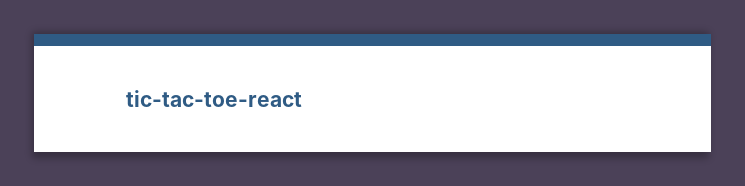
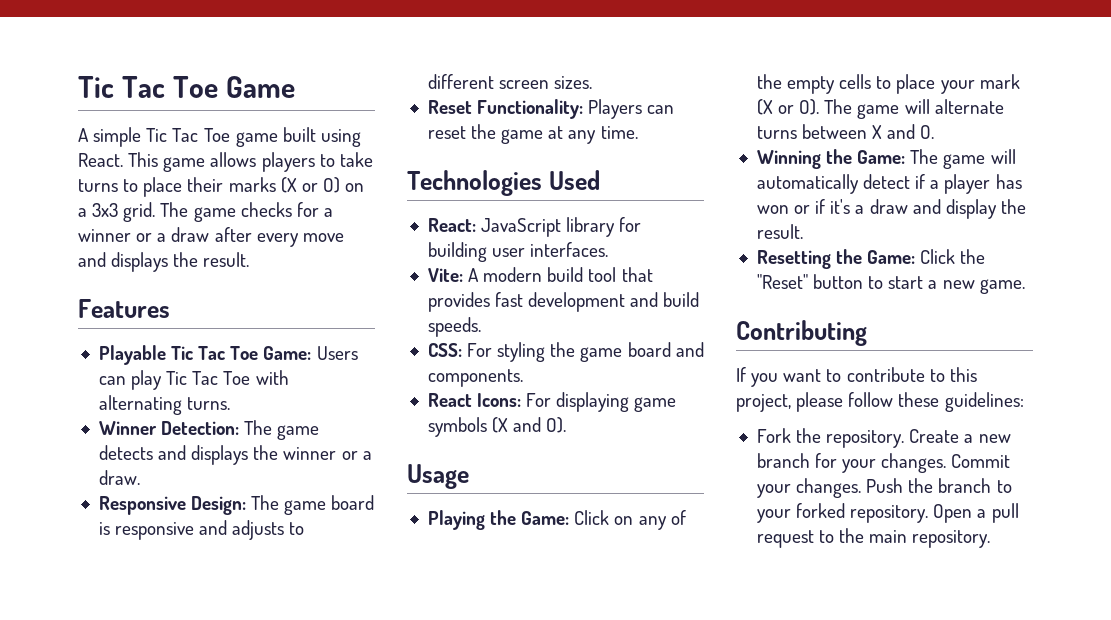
- tic-tac-toe-react
+ Tic Tac Toe Game
+ A simple Tic Tac Toe game built using React. This game allows players to take turns to place their marks (X or O) on a 3x3 grid. The game checks for a winner or a draw after every move and displays the result.
+ Features
+ Playable Tic Tac Toe Game: Users can play Tic Tac Toe with alternating turns.
+ Winner Detection: The game detects and displays the winner or a draw.
+ Responsive Design: The game board is responsive and adjusts to different screen sizes.
+ Reset Functionality: Players can reset the game at any time.
+ Technologies Used
+ React: JavaScript library for building user interfaces.
+ Vite: A modern build tool that provides fast development and build speeds.
+ CSS: For styling the game board and components.
+ React Icons: For displaying game symbols (X and O).
+ Usage
+ Playing the Game: Click on any of the empty cells to place your mark (X or O). The game will alternate turns between X and O.
+ Winning the Game: The game will automatically detect if a player has won or if it's a draw and display the result.
+ Resetting the Game: Click the "Reset" button to start a new game.
+ Contributing
+ If you want to contribute to this project, please follow these guidelines:
+ Fork the repository. Create a new branch for your changes. Commit your changes. Push the branch to your forked repository. Open a pull request to the main repository.

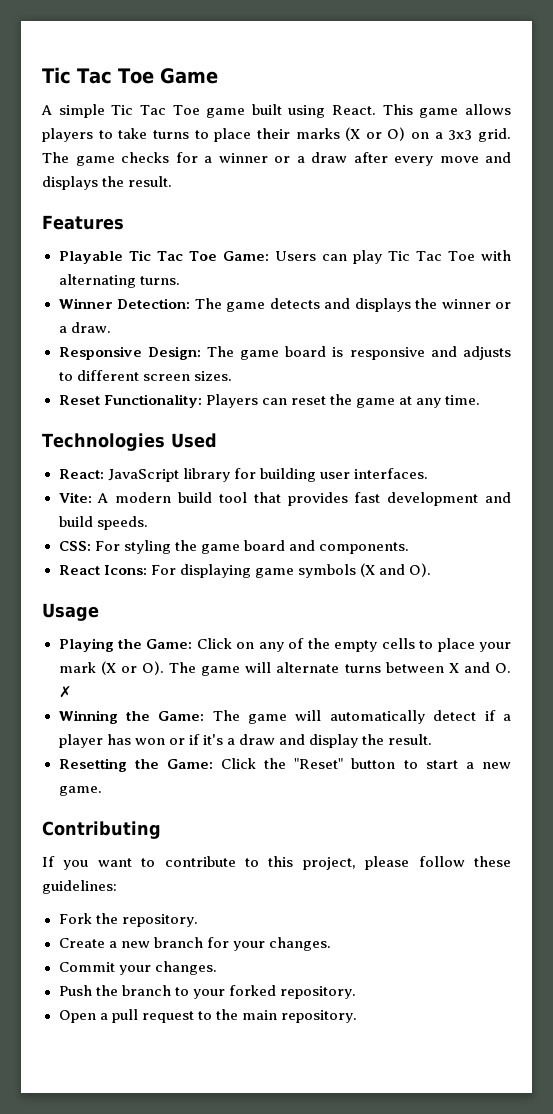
- Playing the Game: Click on any of the empty cells to place your mark (X or O). The game will alternate turns between X and O.
+ Playing the Game: Click on any of the empty cells to place your mark (X or O). The game will alternate turns between X and O. ✗
- Fork the repository. Create a new branch for your changes. Commit your changes. Push the branch to your forked repository. Open a pull request to the main repository.
+ Fork the repository.
+ Create a new branch for your changes.
+ Commit your changes.
+ Push the branch to your forked repository.
+ Open a pull request to the main repository.

